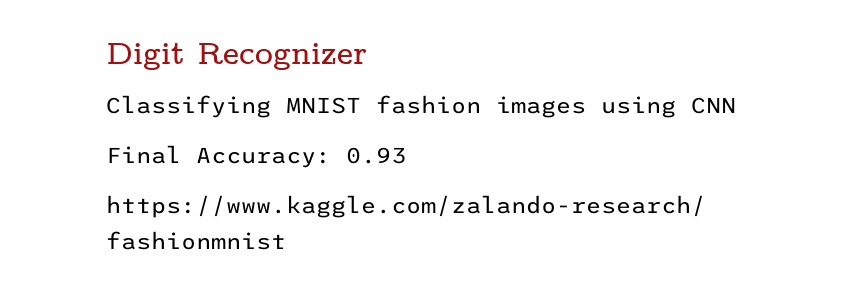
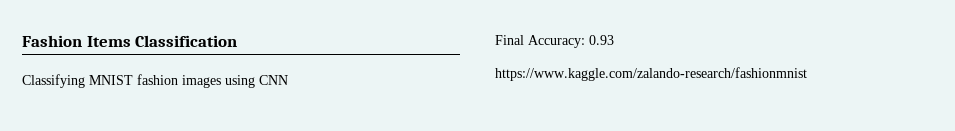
- Digit Recognizer
+ Fashion Items Classification

